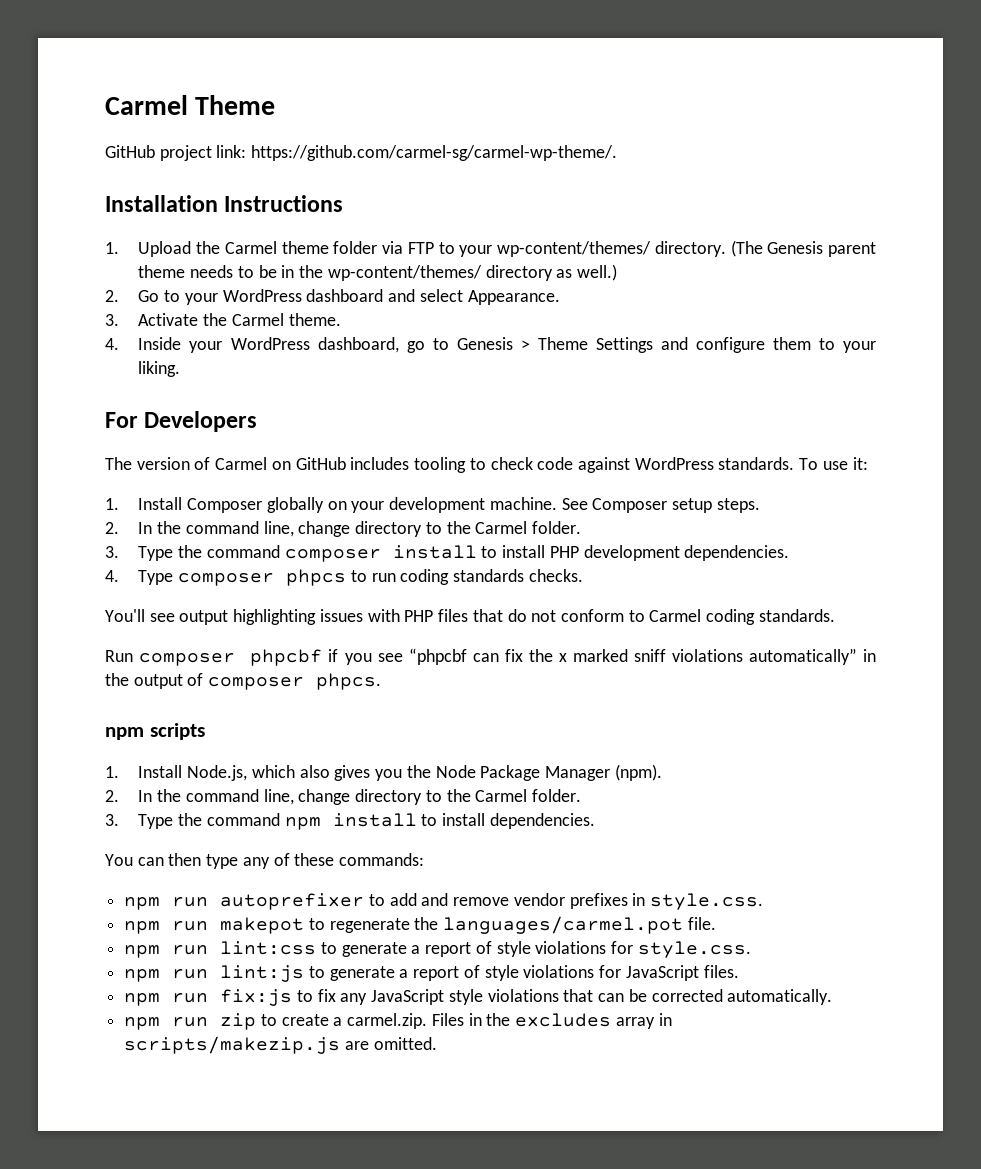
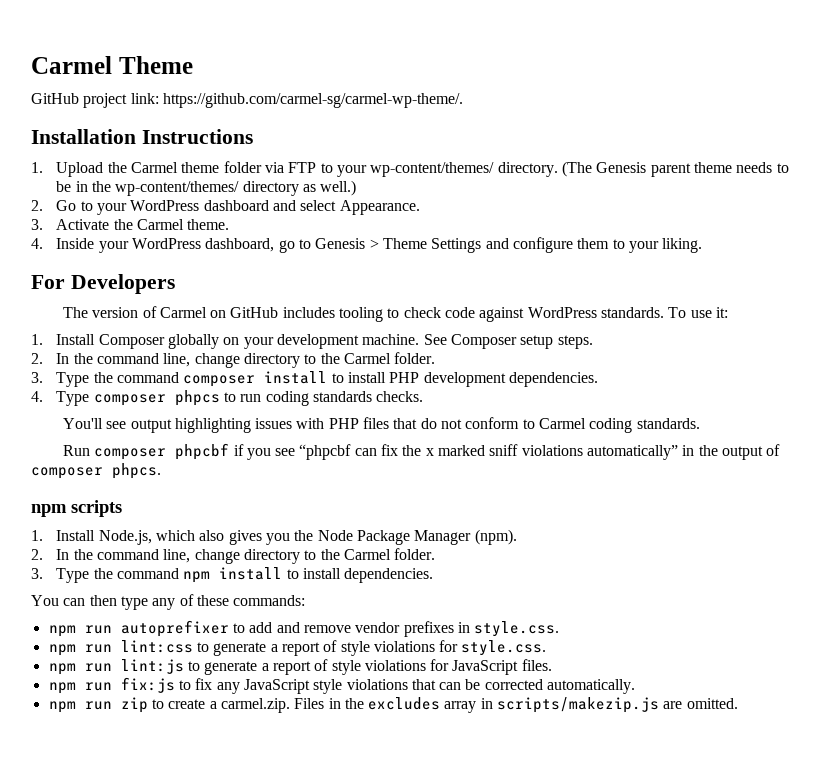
- npm run makepot to regenerate the languages/carmel.pot file.

